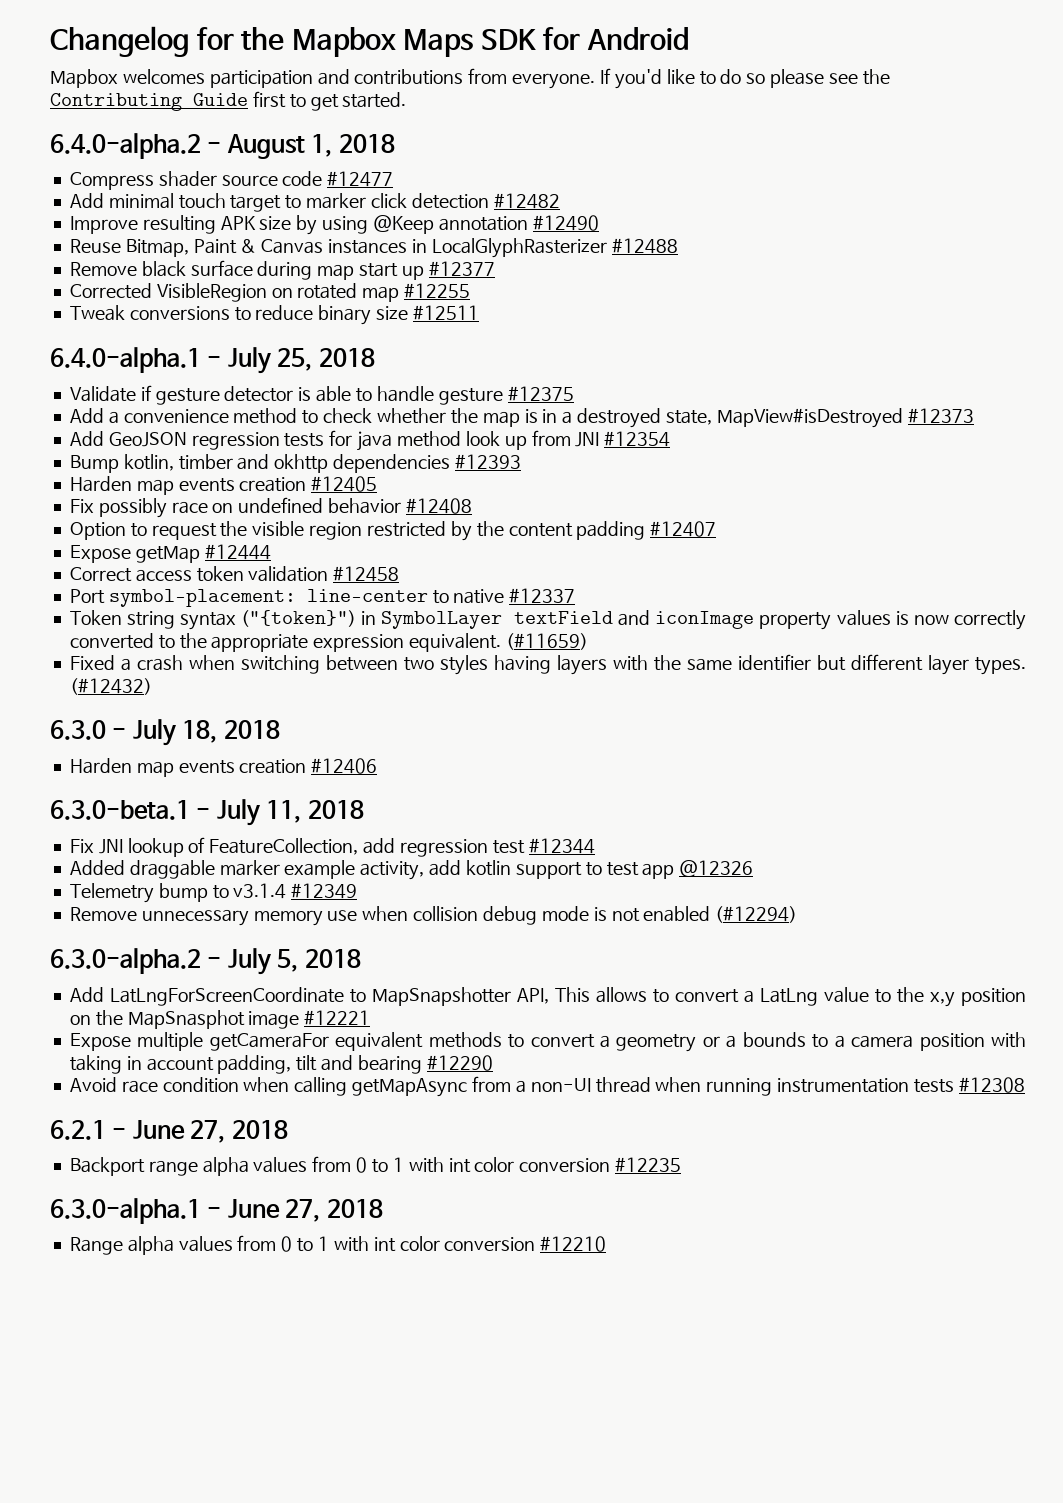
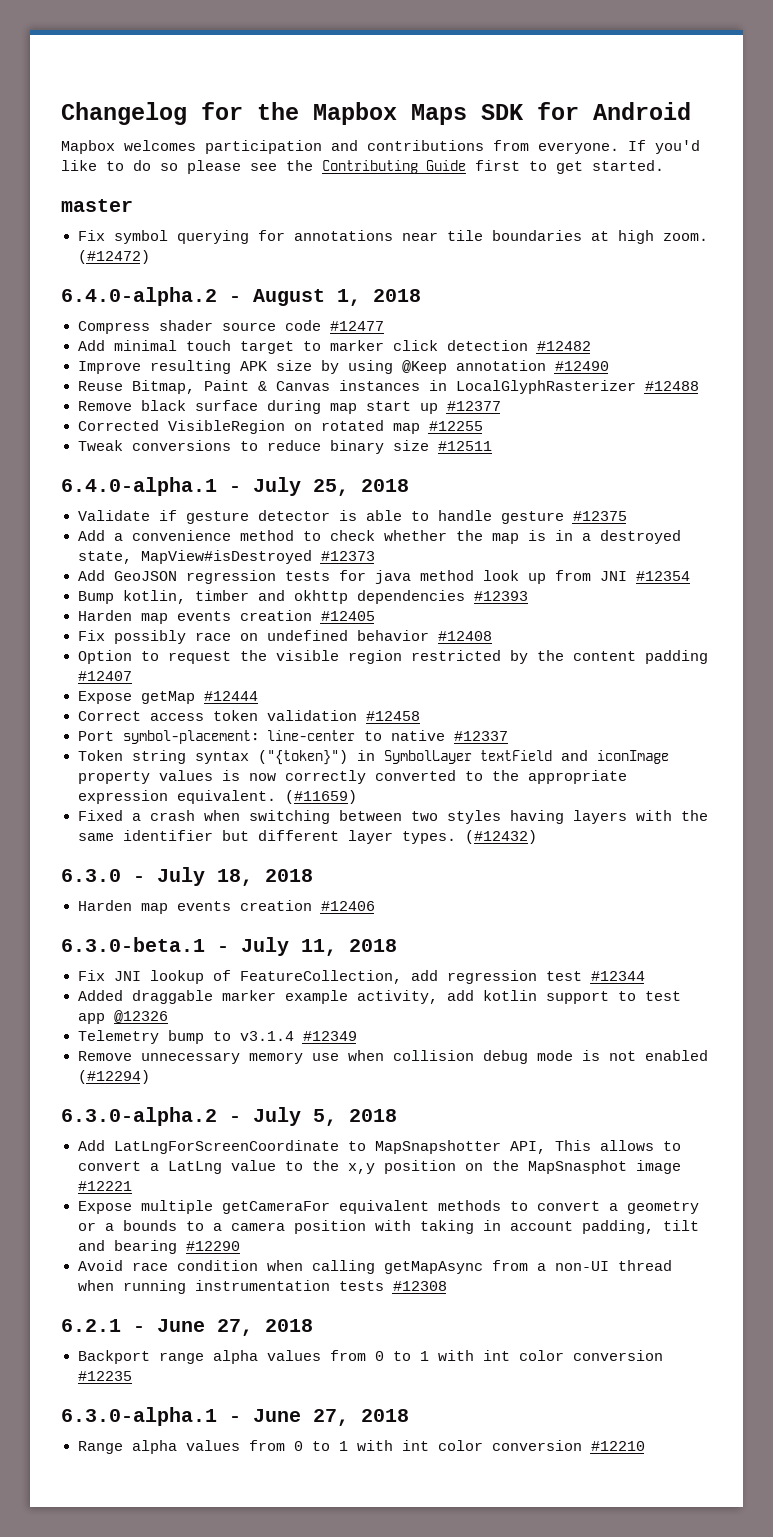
+ master
+ Fix symbol querying for annotations near tile boundaries at high zoom. (#12472)

